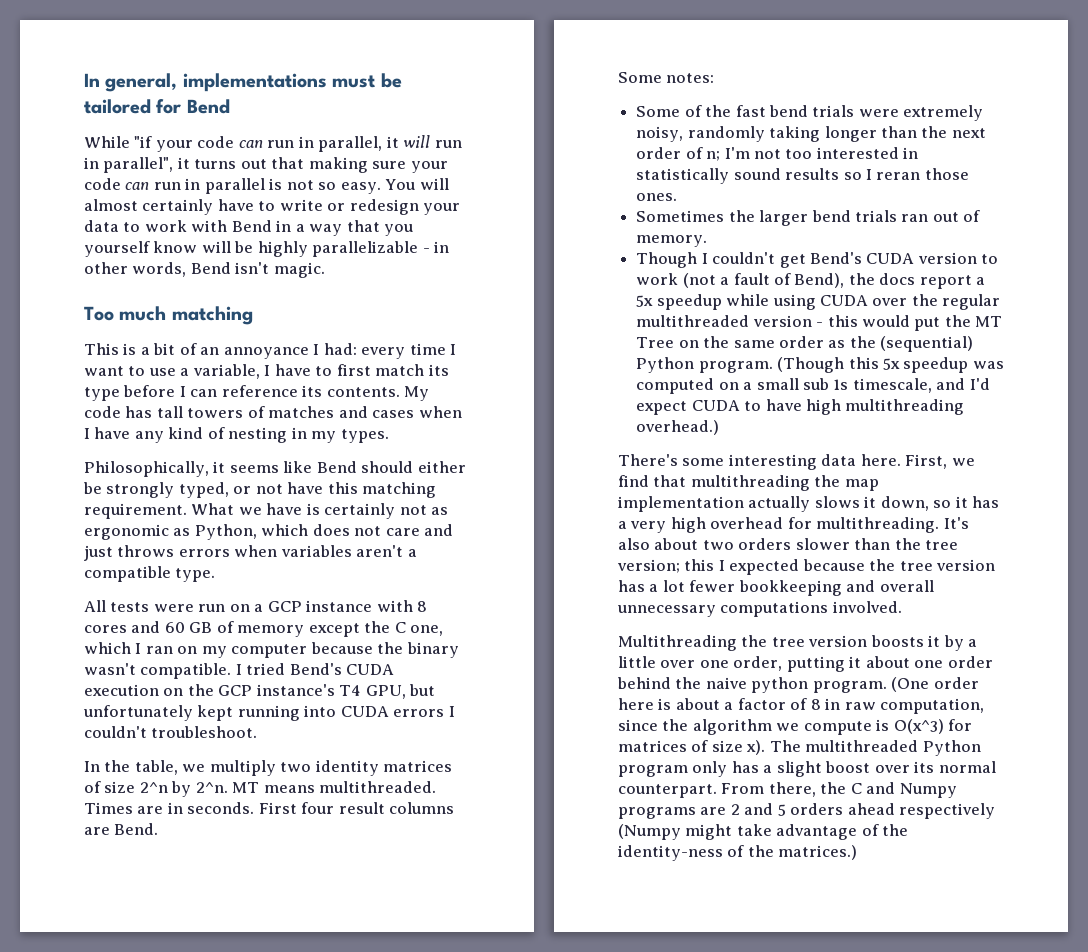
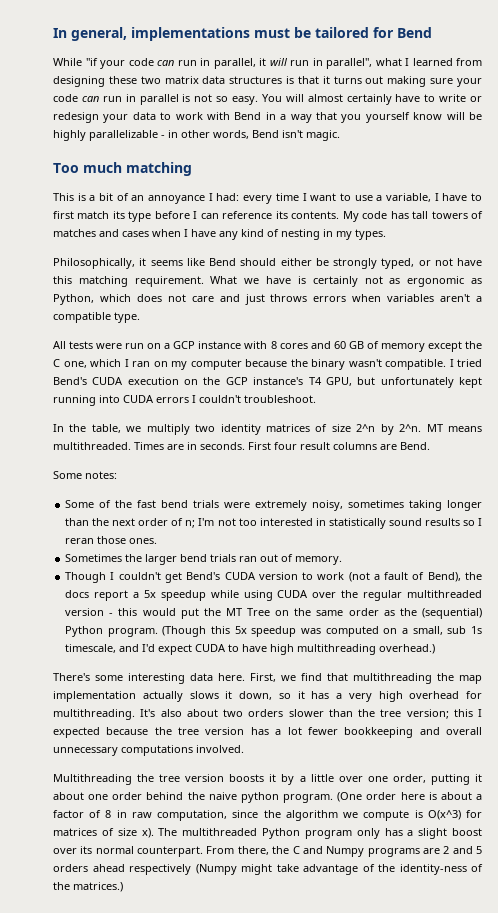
- While "if your code can run in parallel, it will run in parallel", it turns out that making sure your code can run in parallel is not so easy.
+ While "if your code can run in parallel, it will run in parallel", what I learned from designing these two matrix data structures is that it turns out making sure your code can run in parallel is not so easy.
- Some of the fast bend trials were extremely noisy, randomly taking longer than the next order of n; I'm not too interested in statistically sound results so I reran those ones.
+ Some of the fast bend trials were extremely noisy, sometimes taking longer than the next order of n; I'm not too interested in statistically sound results so I reran those ones.
- (Though this 5x speedup was computed on a small sub 1s timescale, and I'd expect CUDA to have high multithreading overhead.)
+ (Though this 5x speedup was computed on a small, sub 1s timescale, and I'd expect CUDA to have high multithreading overhead.)

